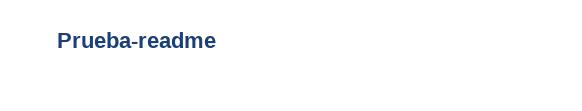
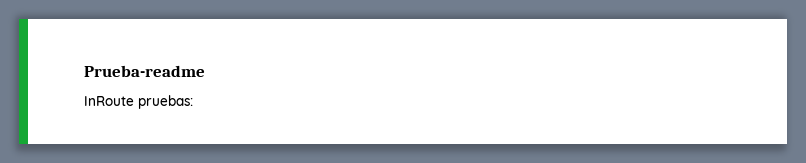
+ InRoute pruebas:

